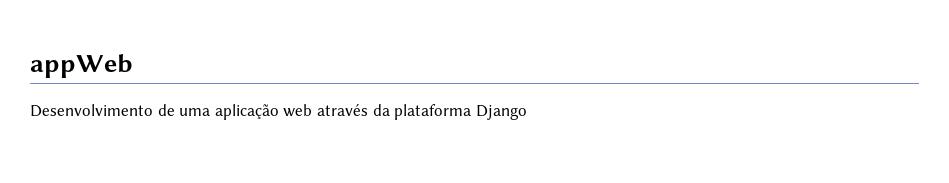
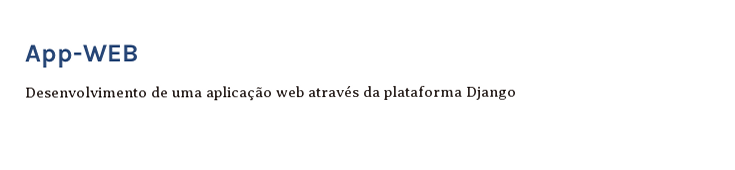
- appWeb
+ App-WEB

